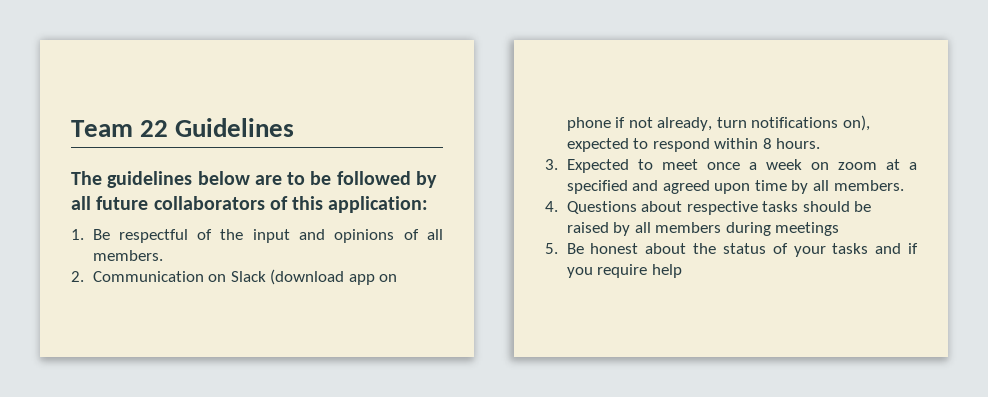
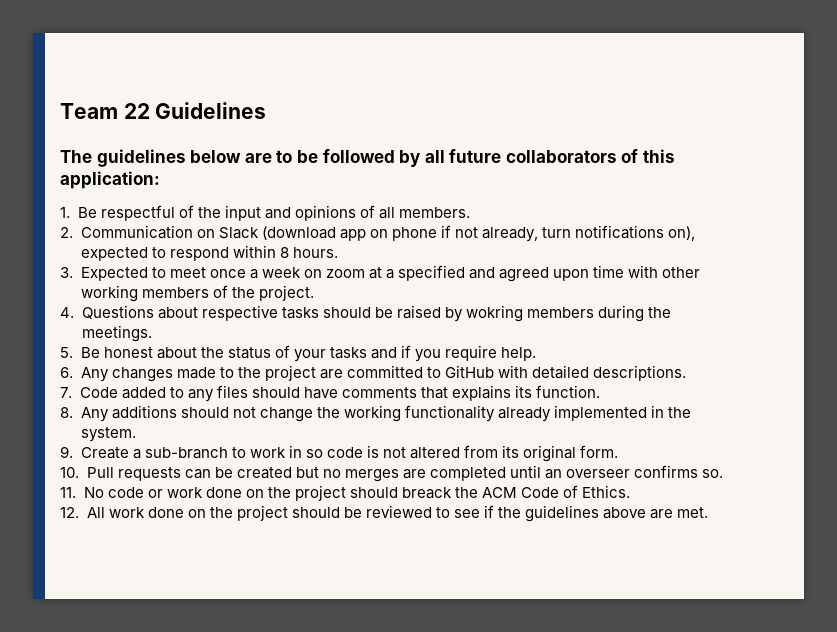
- 3. Expected to meet once a week on zoom at a specified and agreed upon time by all members.
+ 3. Expected to meet once a week on zoom at a specified and agreed upon time with other working members of the project.
- 4. Questions about respective tasks should be raised by all members during meetings
+ 4. Questions about respective tasks should be raised by wokring members during the meetings.
- 5. Be honest about the status of your tasks and if you require help
+ 5. Be honest about the status of your tasks and if you require help.
+ 6. Any changes made to the project are committed to GitHub with detailed descriptions.
+ 7. Code added to any files should have comments that explains its function.
+ 8. Any additions should not change the working functionality already implemented in the system.
+ 9. Create a sub-branch to work in so code is not altered from its original form.
+ 10. Pull requests can be created but no merges are completed until an overseer confirms so.
+ 11. No code or work done on the project should breack the ACM Code of Ethics.
+ 12. All work done on the project should be reviewed to see if the guidelines above are met.

